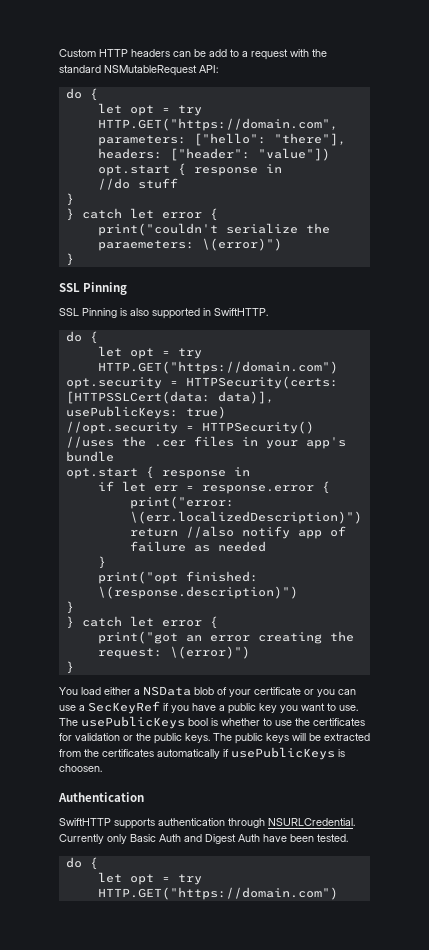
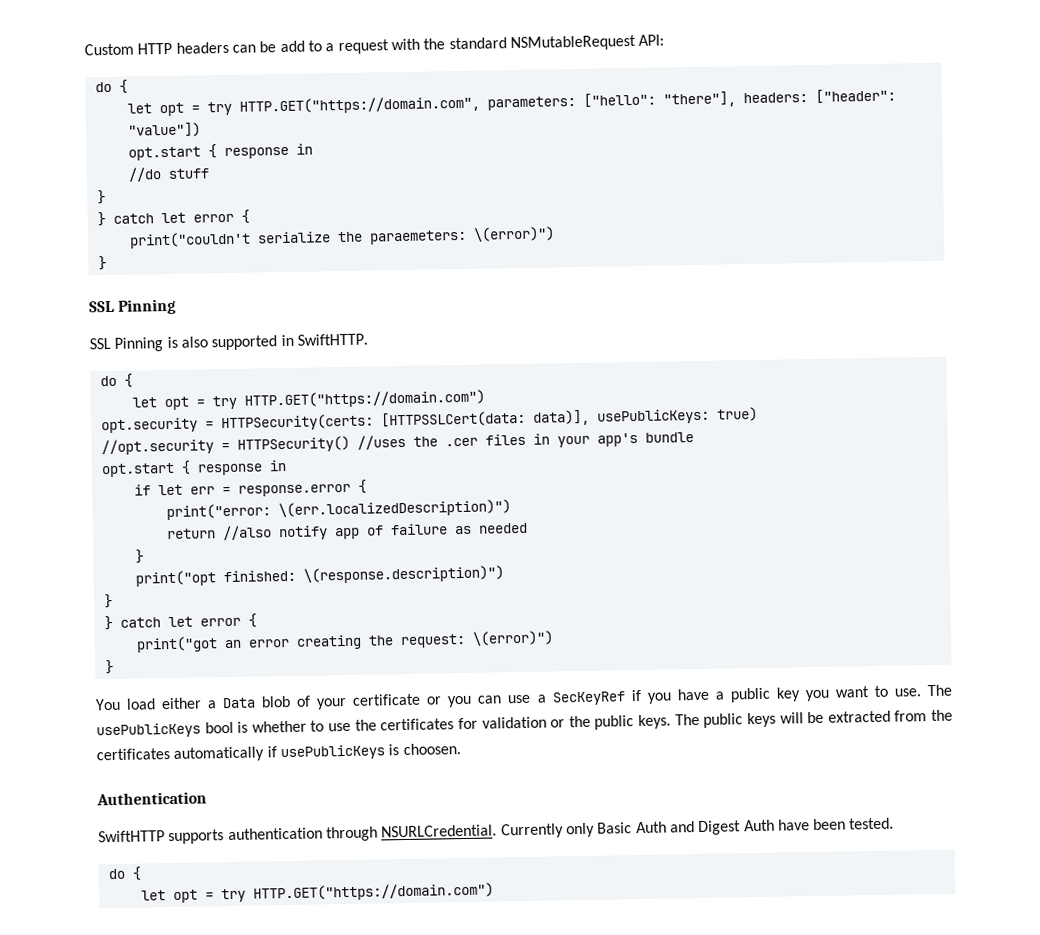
- You load either a NSData blob of your certificate or you can use a SecKeyRef if you have a public key you want to use.
+ You load either a Data blob of your certificate or you can use a SecKeyRef if you have a public key you want to use.

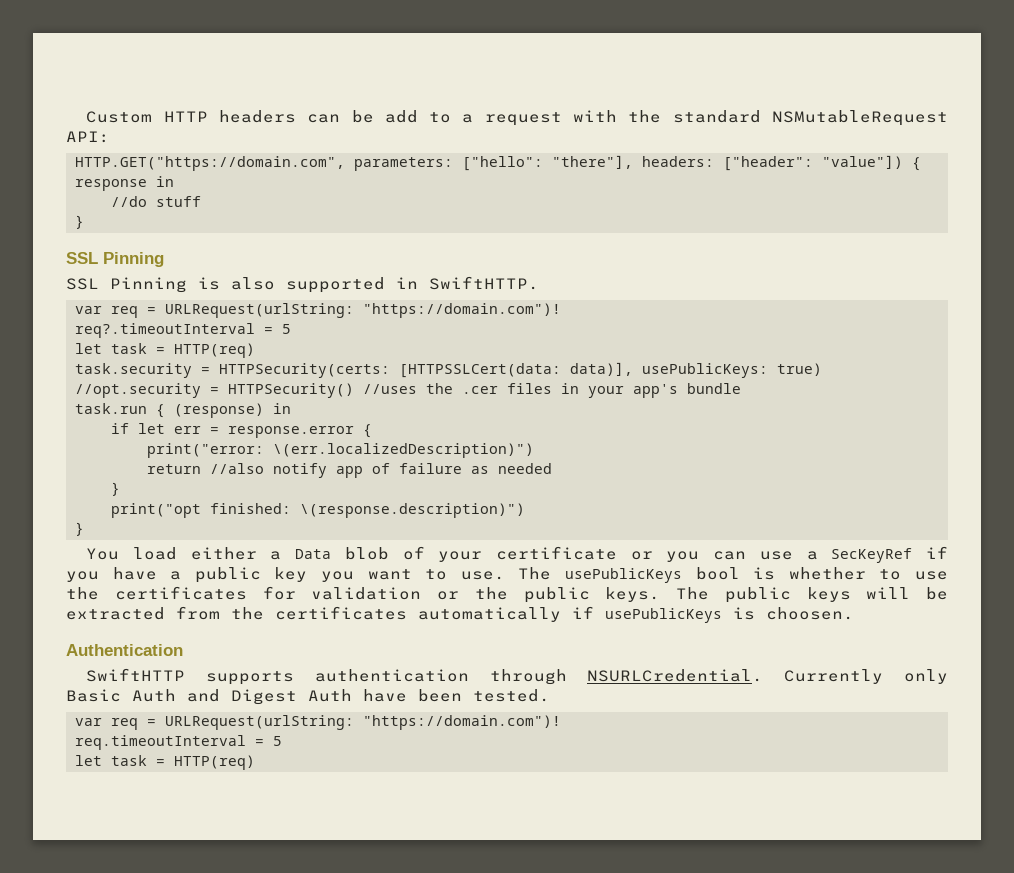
  Custom HTTP headers can be add to a request with the standard NSMutableRequest API:
- do {
- let opt = try HTTP.GET("https://domain.com", parameters: ["hello": "there"], headers: ["header": "value"])
- opt.start { response in
+ HTTP.GET("https://domain.com", parameters: ["hello": "there"], headers: ["header": "value"]) { response in
  //do stuff
- }
- } catch let error {
- print("couldn't serialize the paraemeters: \(error)")
  SSL Pinning is also supported in SwiftHTTP.
- do {
- let opt = try HTTP.GET("https://domain.com")
- opt.security = HTTPSecurity(certs: [HTTPSSLCert(data: data)], usePublicKeys: true)
+ var req = URLRequest(urlString: "https://domain.com")!
+ req?.timeoutInterval = 5
+ let task = HTTP(req)
+ task.security = HTTPSecurity(certs: [HTTPSSLCert(data: data)], usePublicKeys: true)
  //opt.security = HTTPSecurity() //uses the .cer files in your app's bundle
- opt.start { response in
+ task.run { (response) in
  print("opt finished: \(response.description)")
- }
- } catch let error {
- print("got an error creating the request: \(error)")
  Currently only Basic Auth and Digest Auth have been tested.
- do {
- let opt = try HTTP.GET("https://domain.com")
+ var req = URLRequest(urlString: "https://domain.com")!
+ req.timeoutInterval = 5
+ let task = HTTP(req)

